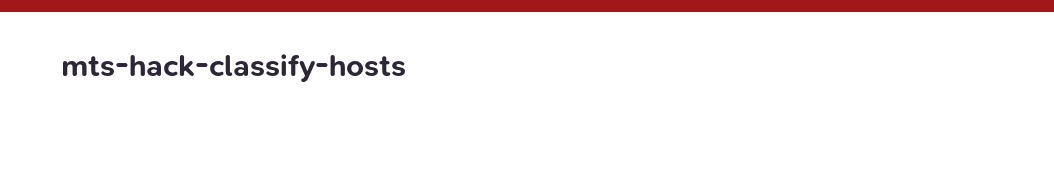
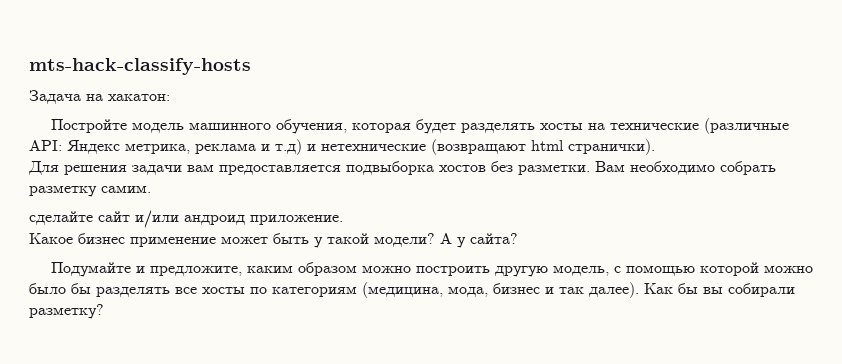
+ Задача на хакатон:
+ Постройте модель машинного обучения, которая будет разделять хосты на технические (различные API: Яндекс метрика, реклама и т.д) и нетехнические (возвращают html странички).
+ Для решения задачи вам предоставляется подвыборка хостов без разметки. Вам необходимо собрать разметку самим.
+ сделайте сайт и/или андроид приложение.
+ Какое бизнес применение может быть у такой модели? А у сайта?
+ Подумайте и предложите, каким образом можно построить другую модель, с помощью которой можно было бы разделять все хосты по категориям (медицина, мода, бизнес и так далее). Как бы вы собирали разметку?

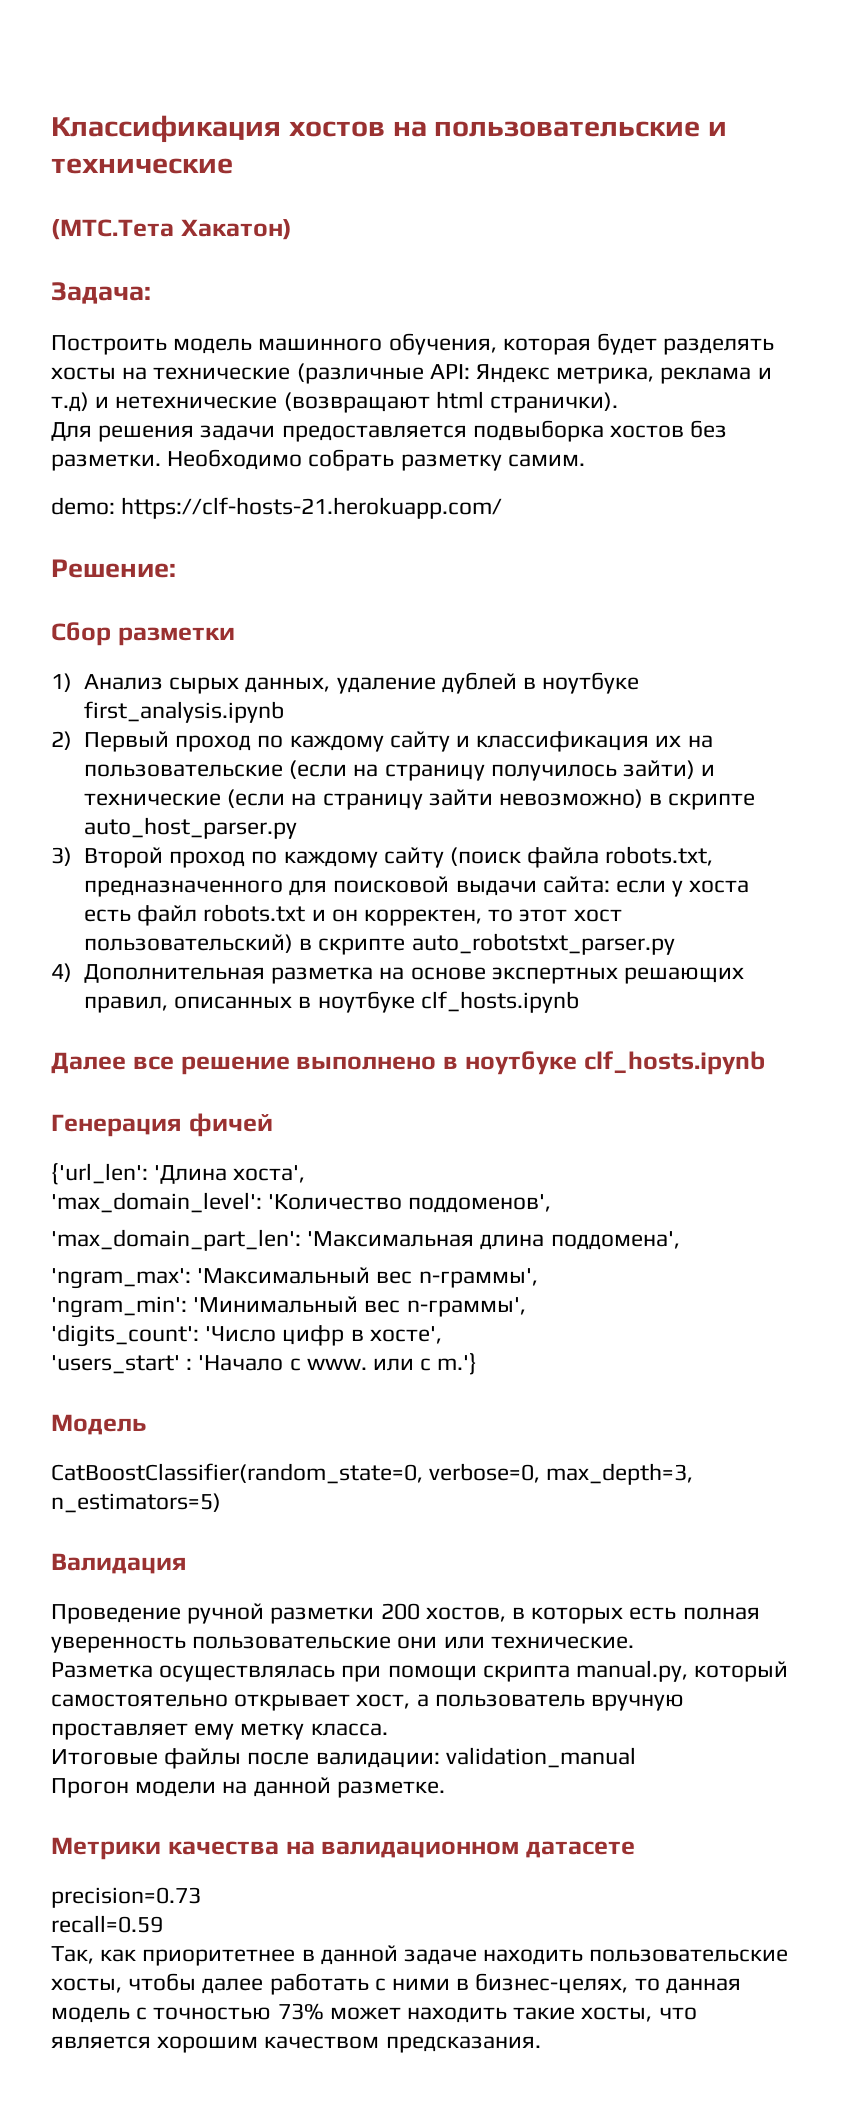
- mts-hack-classify-hosts
- Задача на хакатон:
- Постройте модель машинного обучения, которая будет разделять хосты на технические (различные API: Яндекс метрика, реклама и т.д) и нетехнические (возвращают html странички).
+ Классификация хостов на пользовательские и технические
+ (МТС.Тета Хакатон)
+ Задача:
+ Построить модель машинного обучения, которая будет разделять хосты на технические (различные API: Яндекс метрика, реклама и т.д) и нетехнические (возвращают html странички).
- Для решения задачи вам предоставляется подвыборка хостов без разметки.
+ Для решения задачи предоставляется подвыборка хостов без разметки.
- Вам необходимо собрать разметку самим.
+ Необходимо собрать разметку самим.
- сделайте сайт и/или андроид приложение.
- Какое бизнес применение может быть у такой модели? А у сайта?
- Подумайте и предложите, каким образом можно построить другую модель, с помощью которой можно было бы разделять все хосты по категориям (медицина, мода, бизнес и так далее). Как бы вы собирали разметку?
+ demo: https://clf-hosts-21.herokuapp.com/
+ Решение:
+ Сбор разметки
+ 1) Анализ сырых данных, удаление дублей в ноутбуке first_analysis.ipynb
+ 2) Первый проход по каждому сайту и классификация их на пользовательские (если на страницу получилось зайти) и технические (если на страницу зайти невозможно) в скрипте auto_host_parser.py
+ 3) Второй проход по каждому сайту (поиск файла robots.txt, предназначенного для поисковой выдачи сайта: если у хоста есть файл robots.txt и он корректен, то этот хост пользовательский) в скрипте auto_robotstxt_parser.py
+ 4) Дополнительная разметка на основе экспертных решающих правил, описанных в ноутбуке clf_hosts.ipynb
+ Далее все решение выполнено в ноутбуке clf_hosts.ipynb
+ Генерация фичей
+ {'url_len': 'Длина хоста',
+ 'max_domain_level': 'Количество поддоменов',
+ 'max_domain_part_len': 'Максимальная длина поддомена',
+ 'ngram_max': 'Максимальный вес n-граммы',
+ 'ngram_min': 'Минимальный вес n-граммы',
+ 'digits_count': 'Число цифр в хосте',
+ 'users_start' : 'Начало с www. или с m.'}
+ Модель
+ CatBoostClassifier(random_state=0, verbose=0, max_depth=3, n_estimators=5)
+ Валидация
+ Проведение ручной разметки 200 хостов, в которых есть полная уверенность пользовательские они или технические.
+ Разметка осуществлялась при помощи скрипта manual.py, который самостоятельно открывает хост, а пользователь вручную проставляет ему метку класса.
+ Итоговые файлы после валидации: validation_manual
+ Прогон модели на данной разметке.
+ Метрики качества на валидационном датасете
+ precision=0.73
+ recall=0.59
+ Так, как приоритетнее в данной задаче находить пользовательские хосты, чтобы далее работать с ними в бизнес-целях, то данная модель с точностью 73% может находить такие хосты, что является хорошим качеством предсказания.

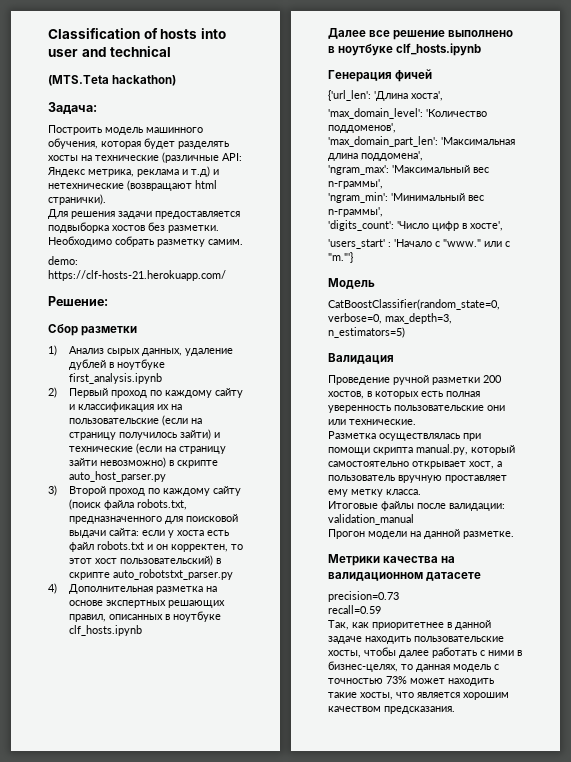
- Классификация хостов на пользовательские и технические
- (МТС.Тета Хакатон)
+ Classification of hosts into user and technical
+ (MTS.Teta hackathon)
- 'users_start' : 'Начало с www. или с m.'}
+ 'users_start' : 'Начало с "www." или с "m."'}

